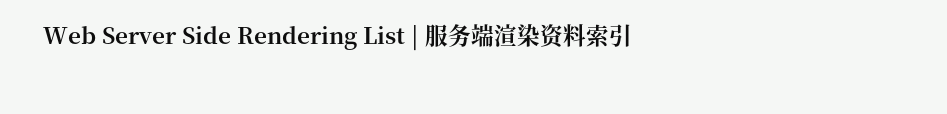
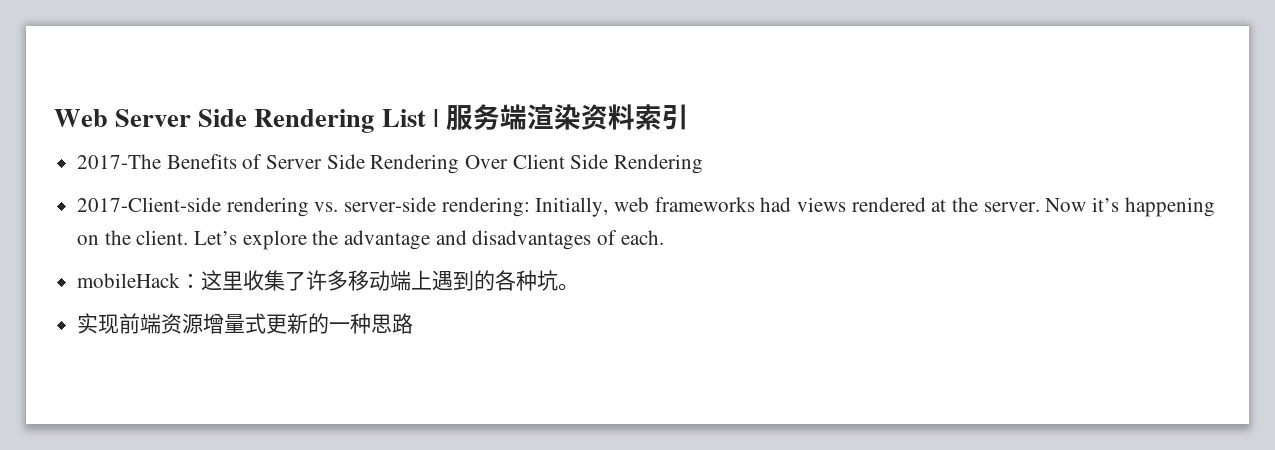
+ 2017-The Benefits of Server Side Rendering Over Client Side Rendering
+ 2017-Client-side rendering vs. server-side rendering: Initially, web frameworks had views rendered at the server. Now it’s happening on the client. Let’s explore the advantage and disadvantages of each.
+ mobileHack：这里收集了许多移动端上遇到的各种坑。
+ 实现前端资源增量式更新的一种思路

